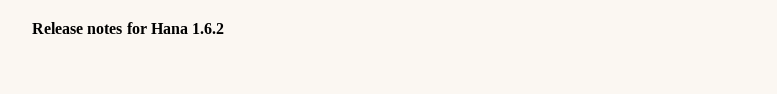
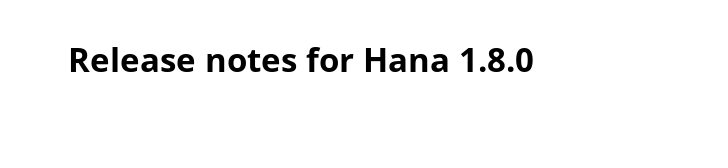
- Release notes for Hana 1.6.2
+ Release notes for Hana 1.8.0

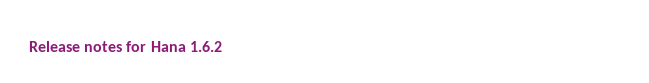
- Release notes for Hana 1.8.0
+ Release notes for Hana 1.6.2

